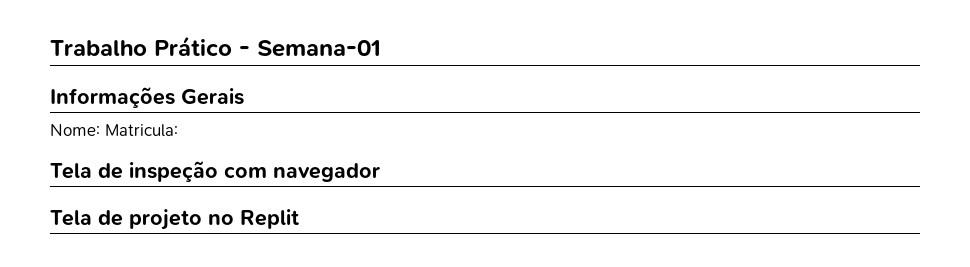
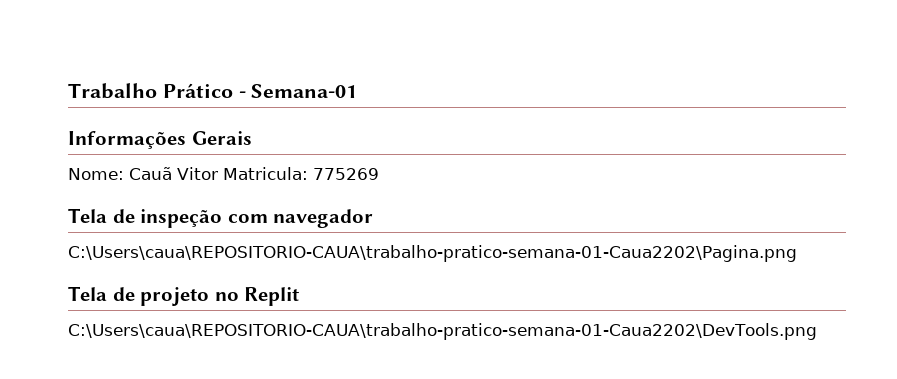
- Nome: Matricula:
+ Nome: Cauã Vitor Matricula: 775269
+ C:\Users\caua\REPOSITORIO-CAUA\trabalho-pratico-semana-01-Caua2202\Pagina.png
+ C:\Users\caua\REPOSITORIO-CAUA\trabalho-pratico-semana-01-Caua2202\DevTools.png

